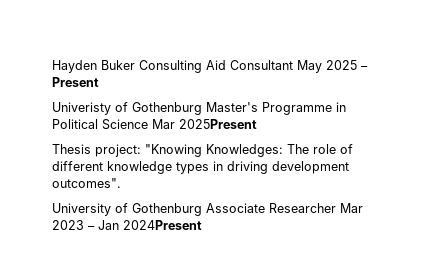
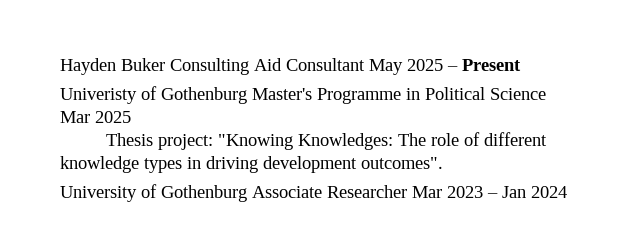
- Univeristy of Gothenburg Master's Programme in Political Science Mar 2025Present
+ Univeristy of Gothenburg Master's Programme in Political Science Mar 2025
- University of Gothenburg Associate Researcher Mar 2023 – Jan 2024Present
+ University of Gothenburg Associate Researcher Mar 2023 – Jan 2024

